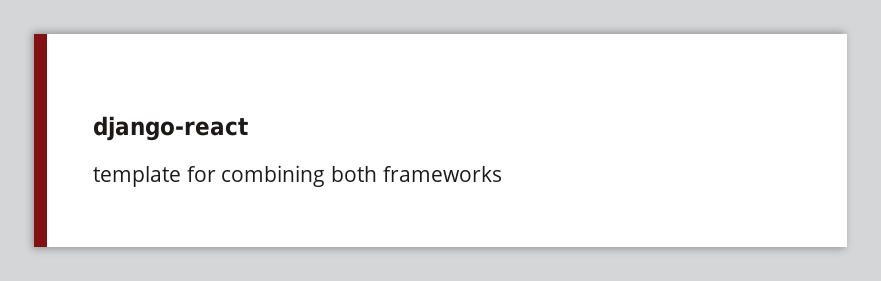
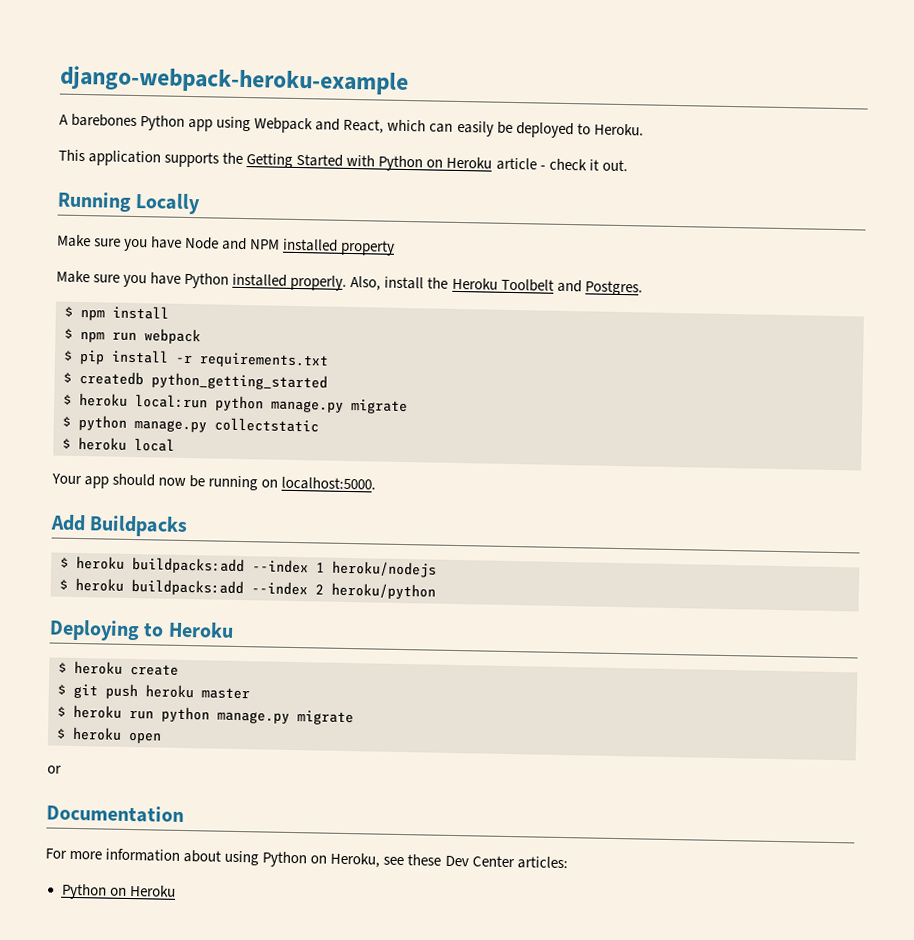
- django-react
- template for combining both frameworks
+ django-webpack-heroku-example
+ A barebones Python app using Webpack and React, which can easily be deployed to Heroku.
+ This application supports the Getting Started with Python on Heroku article - check it out.
+ Running Locally
+ Make sure you have Node and NPM installed property
+ Make sure you have Python installed properly. Also, install the Heroku Toolbelt and Postgres.
+ $ npm install
+ $ npm run webpack
+ $ pip install -r requirements.txt
+ $ createdb python_getting_started
+ $ heroku local:run python manage.py migrate
+ $ python manage.py collectstatic
+ $ heroku local
+ Your app should now be running on localhost:5000.
+ Add Buildpacks
+ $ heroku buildpacks:add --index 1 heroku/nodejs
+ $ heroku buildpacks:add --index 2 heroku/python
+ Deploying to Heroku
+ $ heroku create
+ $ git push heroku master
+ $ heroku run python manage.py migrate
+ $ heroku open
+ or
+ Documentation
+ For more information about using Python on Heroku, see these Dev Center articles:
+ Python on Heroku

